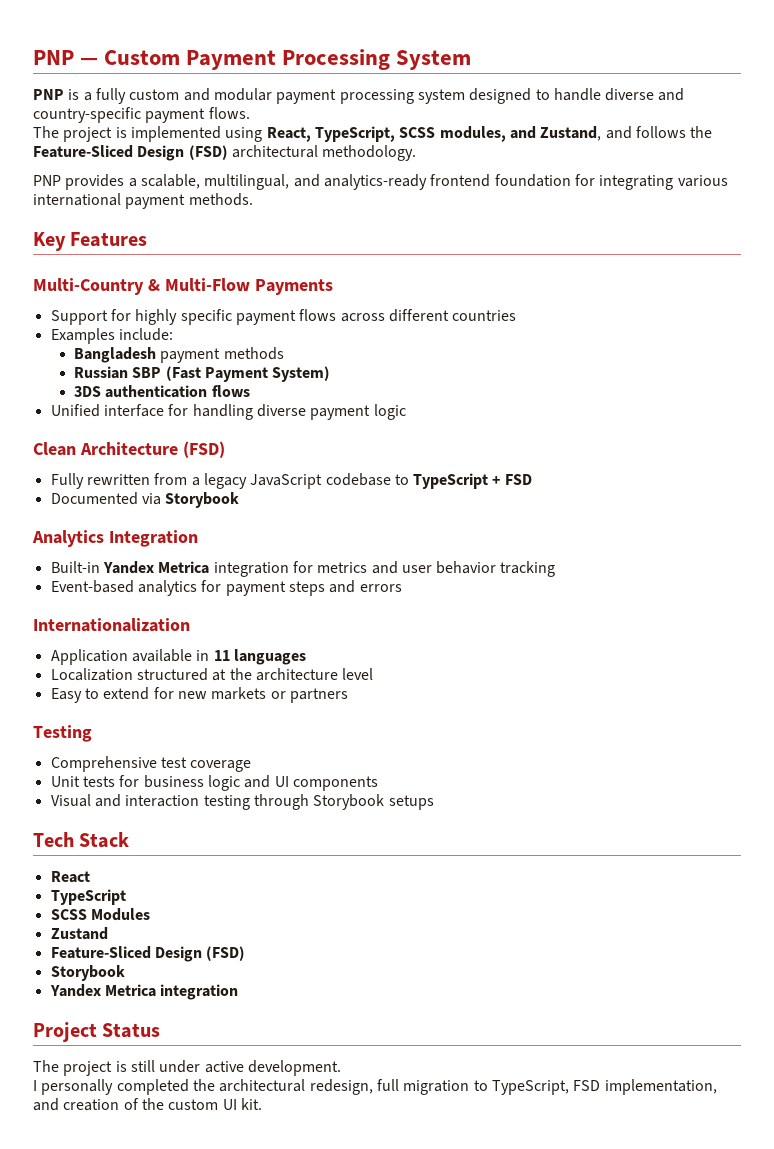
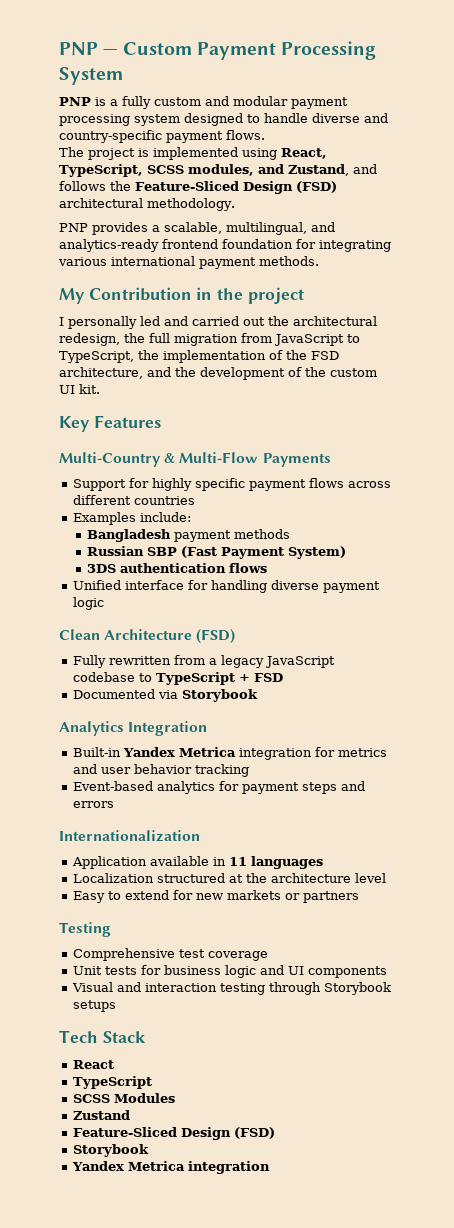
+ My Contribution in the project
+ I personally led and carried out the architectural redesign, the full migration from JavaScript to TypeScript, the implementation of the FSD architecture, and the development of the custom UI kit.
- Project Status
- The project is still under active development.
- I personally completed the architectural redesign, full migration to TypeScript, FSD implementation, and creation of the custom UI kit.

